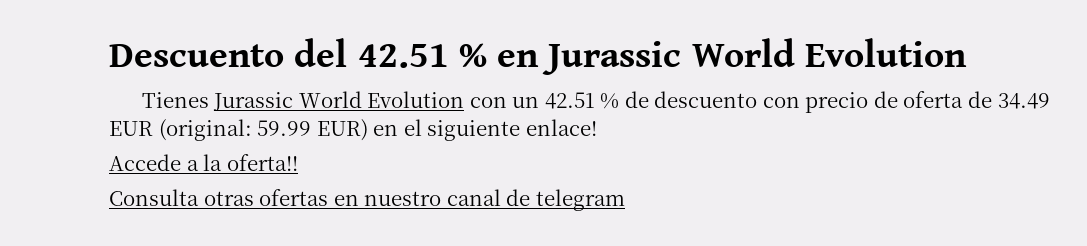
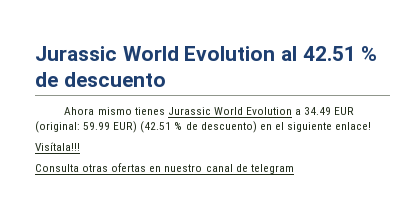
- Descuento del 42.51 % en Jurassic World Evolution
- Tienes Jurassic World Evolution con un 42.51 % de descuento con precio de oferta de 34.49 EUR (original: 59.99 EUR) en el siguiente enlace!
+ Jurassic World Evolution al 42.51 % de descuento
+ Ahora mismo tienes Jurassic World Evolution a 34.49 EUR (original: 59.99 EUR) (42.51 % de descuento) en el siguiente enlace!
- Accede a la oferta!!
+ Visítala!!!

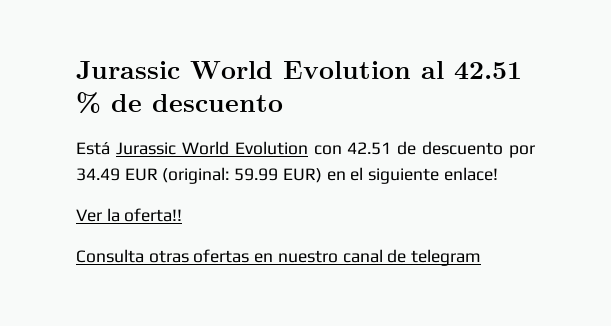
- Ahora mismo tienes Jurassic World Evolution a 34.49 EUR (original: 59.99 EUR) (42.51 % de descuento) en el siguiente enlace!
+ Está Jurassic World Evolution con 42.51 de descuento por 34.49 EUR (original: 59.99 EUR) en el siguiente enlace!
- Visítala!!!
+ Ver la oferta!!

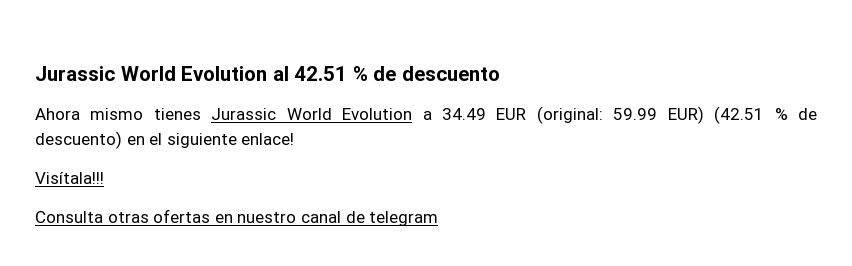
- Está Jurassic World Evolution con 42.51 de descuento por 34.49 EUR (original: 59.99 EUR) en el siguiente enlace!
+ Ahora mismo tienes Jurassic World Evolution a 34.49 EUR (original: 59.99 EUR) (42.51 % de descuento) en el siguiente enlace!
- Ver la oferta!!
+ Visítala!!!

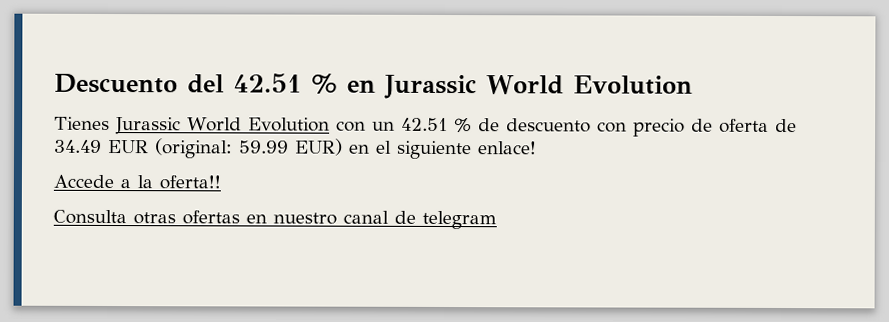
- Jurassic World Evolution al 42.51 % de descuento
- Ahora mismo tienes Jurassic World Evolution a 34.49 EUR (original: 59.99 EUR) (42.51 % de descuento) en el siguiente enlace!
+ Descuento del 42.51 % en Jurassic World Evolution
+ Tienes Jurassic World Evolution con un 42.51 % de descuento con precio de oferta de 34.49 EUR (original: 59.99 EUR) en el siguiente enlace!
- Visítala!!!
+ Accede a la oferta!!

